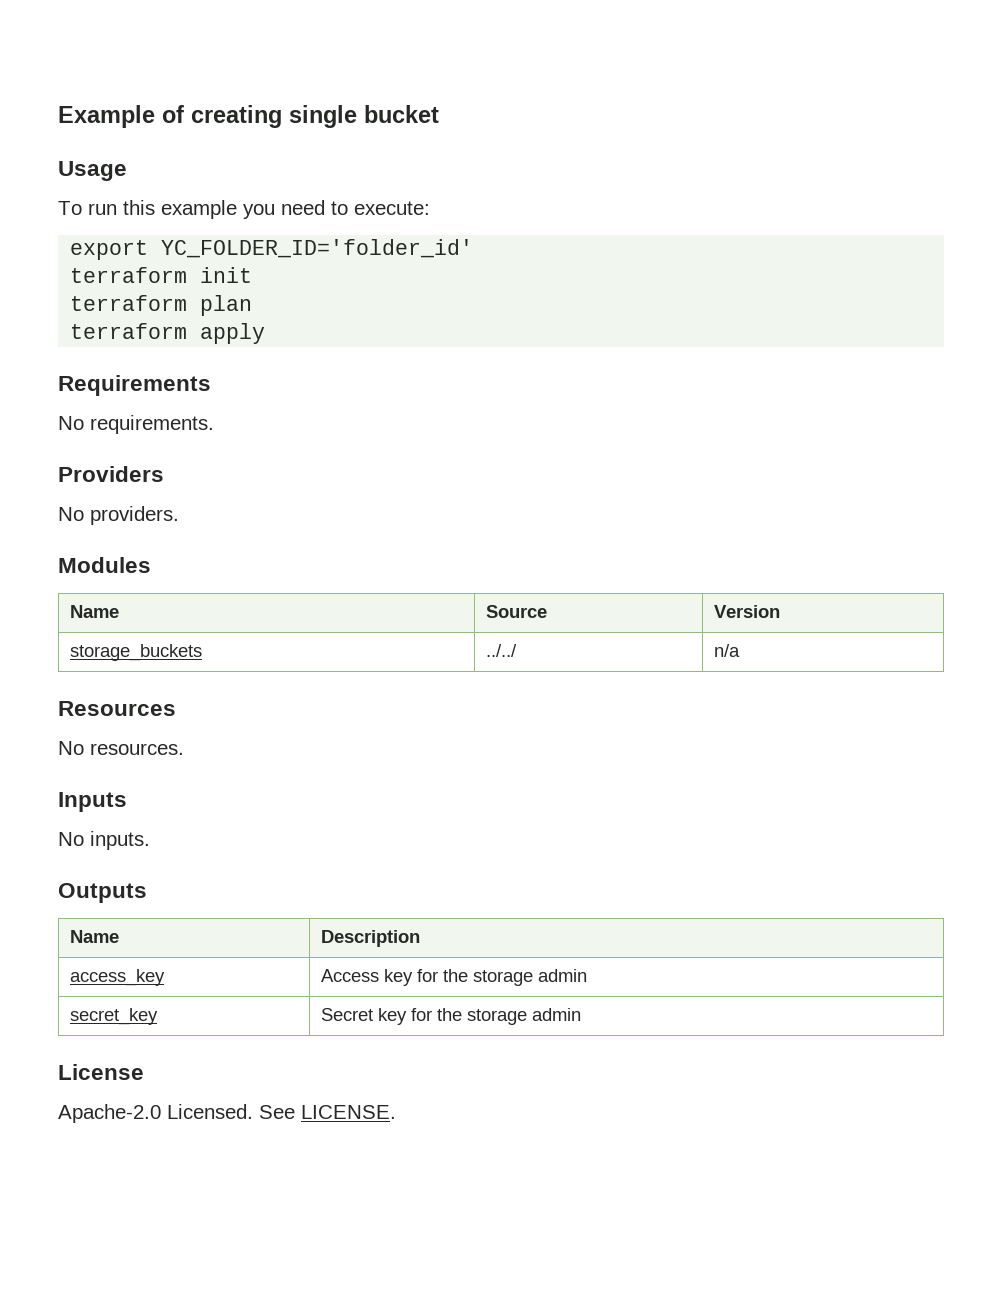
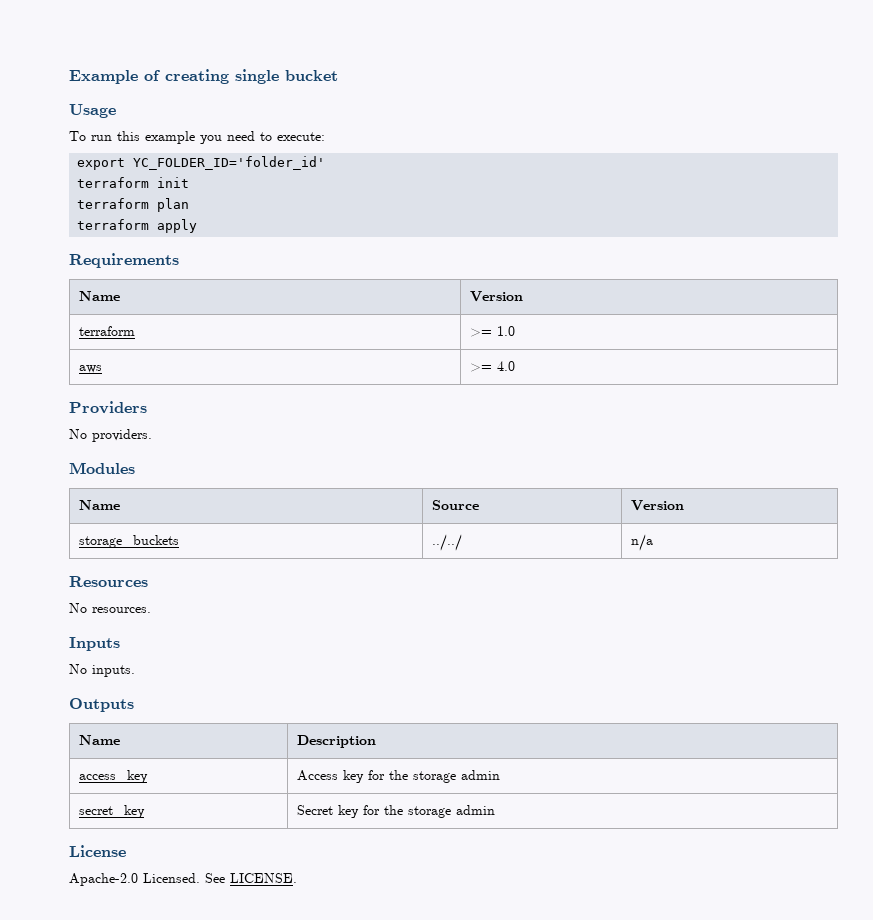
- No requirements.
+ Name | Version
+ terraform | >= 1.0
+ aws | >= 4.0

